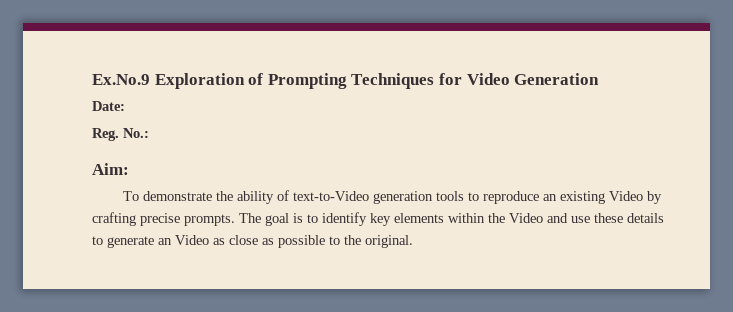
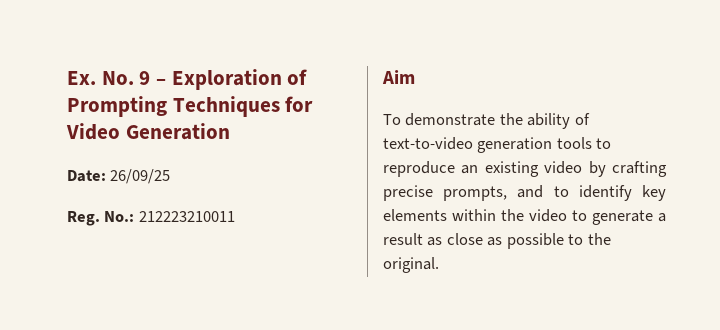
- Ex.No.9 Exploration of Prompting Techniques for Video Generation
+ Ex. No. 9 – Exploration of Prompting Techniques for Video Generation
- Date:
+ Date: 26/09/25
- Reg. No.:
- Aim:
+ Reg. No.: 212223210011
+ Aim
- To demonstrate the ability of text-to-Video generation tools to reproduce an existing Video by crafting precise prompts. The goal is to identify key elements within the Video and use these details to generate an Video as close as possible to the original.
+ To demonstrate the ability of text-to-video generation tools to reproduce an existing video by crafting precise prompts, and to identify key elements within the video to generate a result as close as possible to the original.

